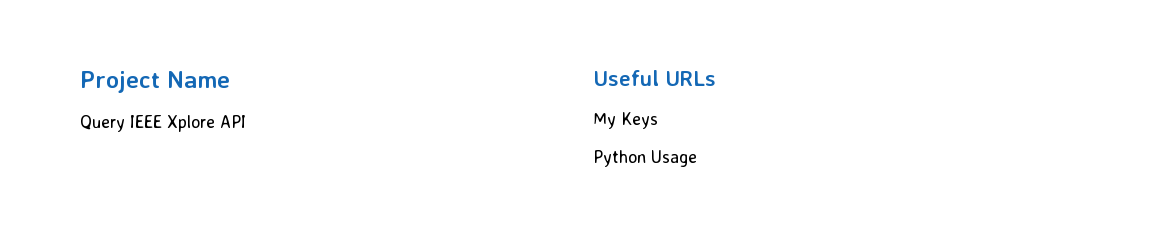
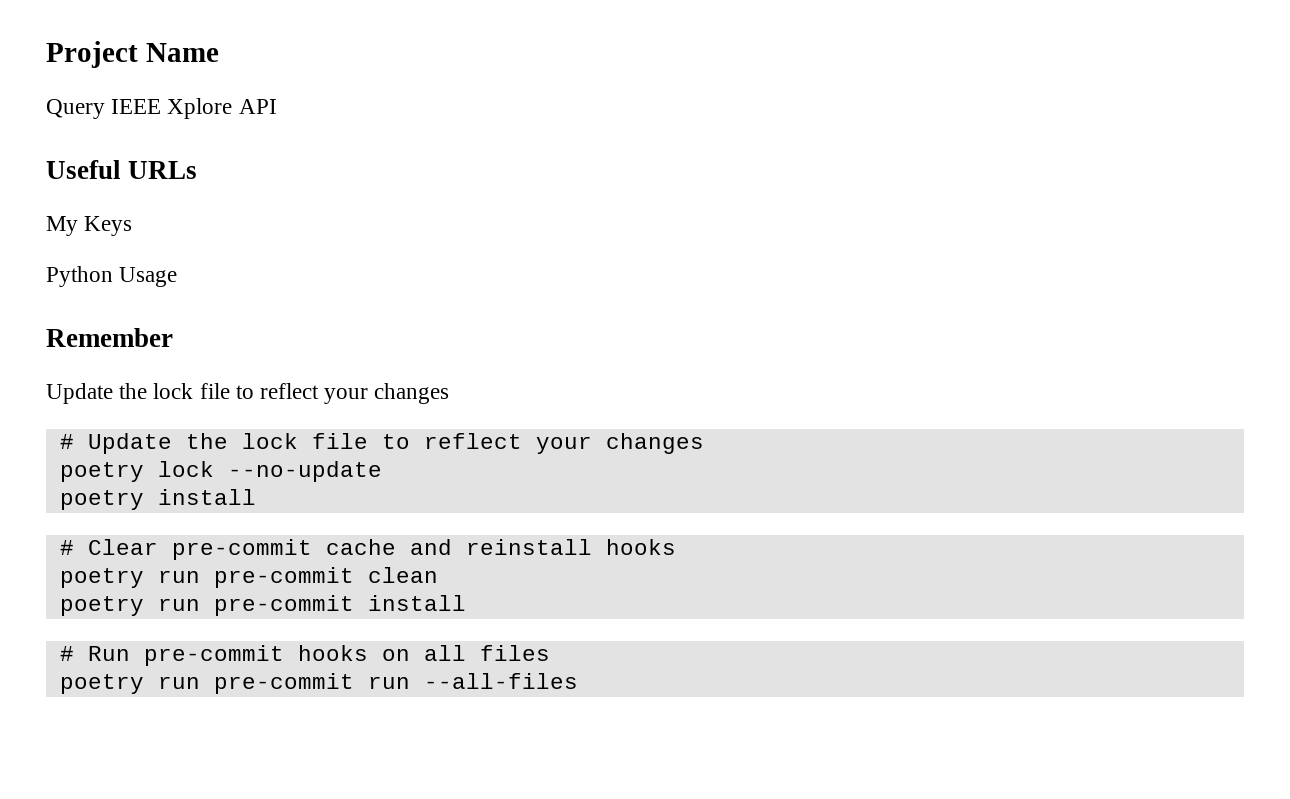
+ Remember
+ Update the lock file to reflect your changes
+ # Update the lock file to reflect your changes
+ poetry lock --no-update
+ poetry install
+ # Clear pre-commit cache and reinstall hooks
+ poetry run pre-commit clean
+ poetry run pre-commit install
+ # Run pre-commit hooks on all files
+ poetry run pre-commit run --all-files

